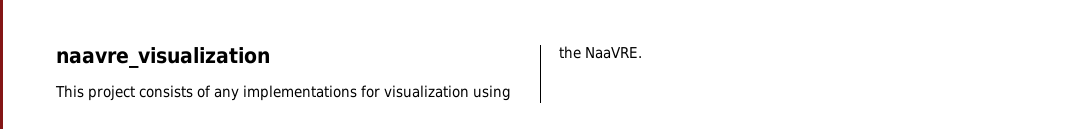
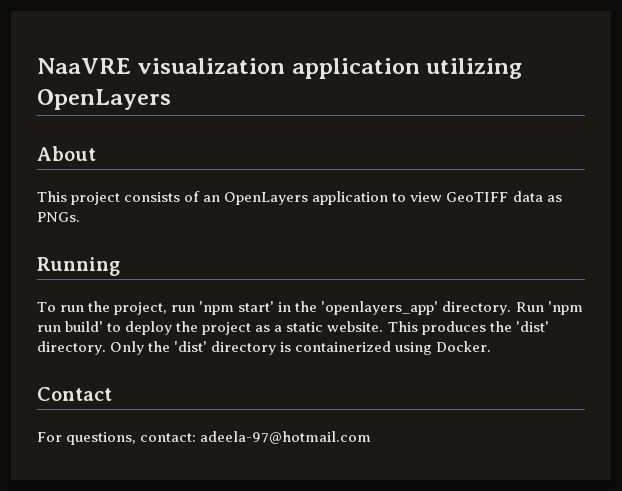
- naavre_visualization
- This project consists of any implementations for visualization using the NaaVRE.
+ NaaVRE visualization application utilizing OpenLayers
+ About
+ This project consists of an OpenLayers application to view GeoTIFF data as PNGs.
+ Running
+ To run the project, run 'npm start' in the 'openlayers_app' directory. Run 'npm run build' to deploy the project as a static website. This produces the 'dist' directory. Only the 'dist' directory is containerized using Docker.
+ Contact
+ For questions, contact: adeela-97@hotmail.com

